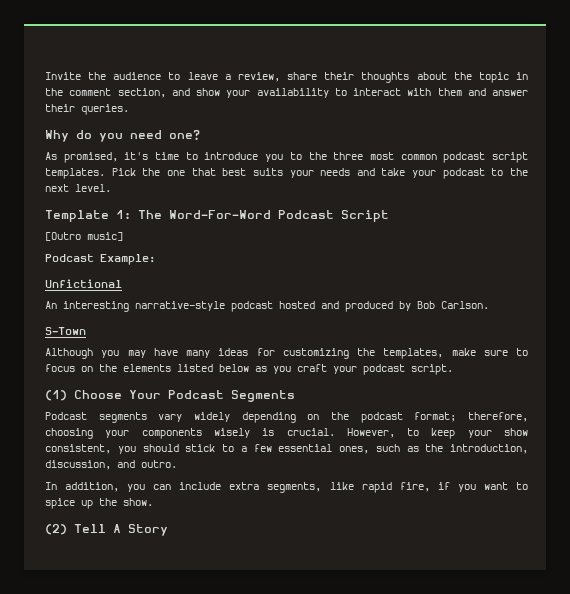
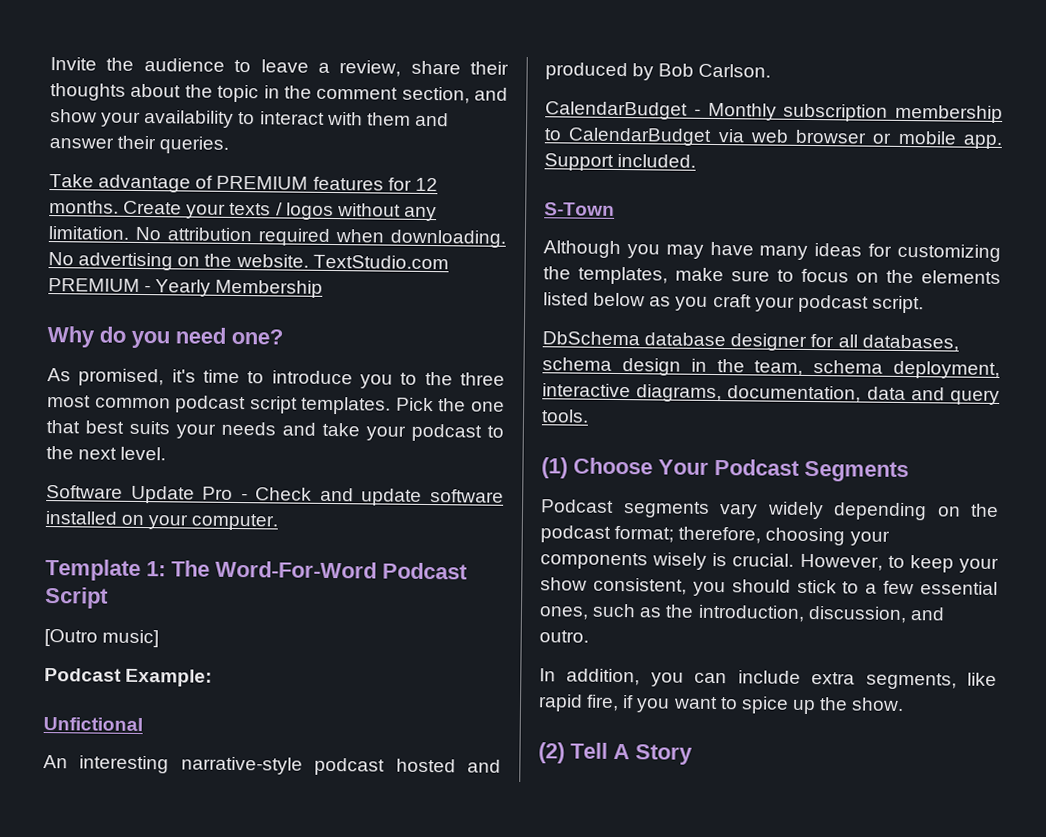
+ Take advantage of PREMIUM features for 12 months. Create your texts / logos without any limitation. No attribution required when downloading. No advertising on the website. TextStudio.com PREMIUM - Yearly Membership
+ Software Update Pro - Check and update software installed on your computer.
+ CalendarBudget - Monthly subscription membership to CalendarBudget via web browser or mobile app. Support included.
+ DbSchema database designer for all databases, schema design in the team, schema deployment, interactive diagrams, documentation, data and query tools.

